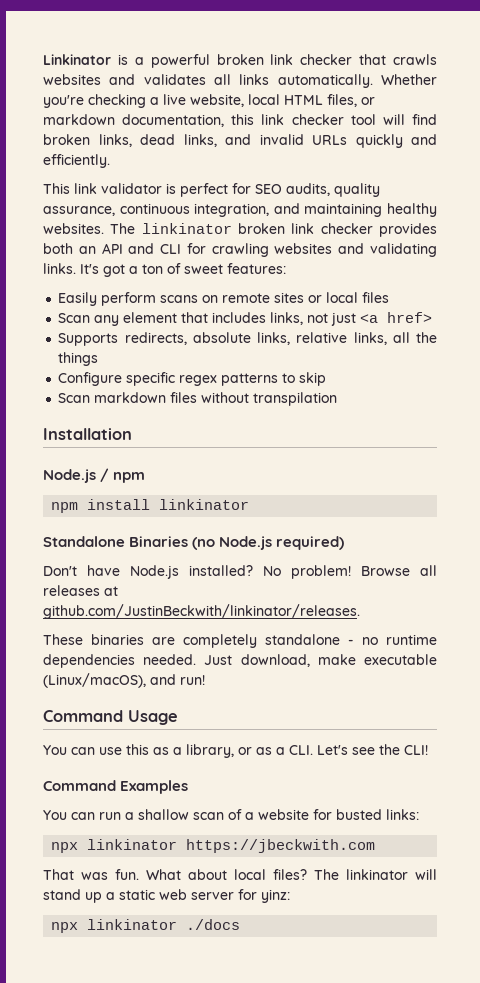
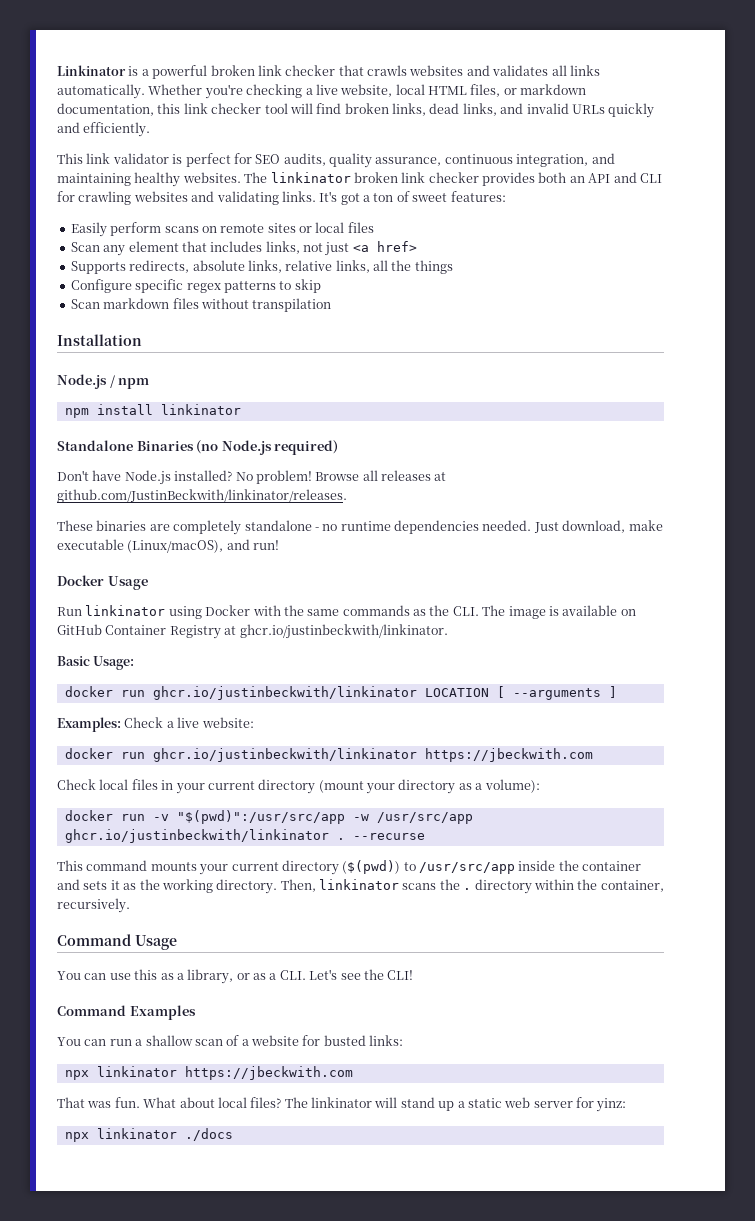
+ Docker Usage
+ Run linkinator using Docker with the same commands as the CLI. The image is available on GitHub Container Registry at ghcr.io/justinbeckwith/linkinator.
+ Basic Usage:
+ docker run ghcr.io/justinbeckwith/linkinator LOCATION [ --arguments ]
+ Examples: Check a live website:
+ docker run ghcr.io/justinbeckwith/linkinator https://jbeckwith.com
+ Check local files in your current directory (mount your directory as a volume):
+ docker run -v "$(pwd)":/usr/src/app -w /usr/src/app ghcr.io/justinbeckwith/linkinator . --recurse
+ This command mounts your current directory ($(pwd)) to /usr/src/app inside the container and sets it as the working directory. Then, linkinator scans the . directory within the container, recursively.

